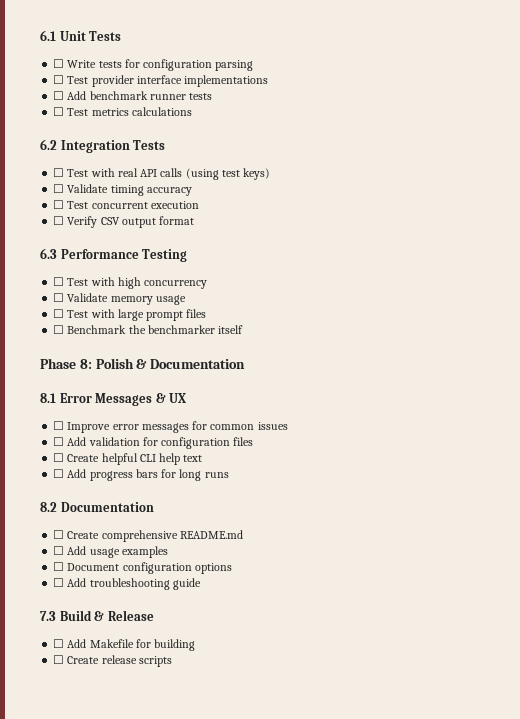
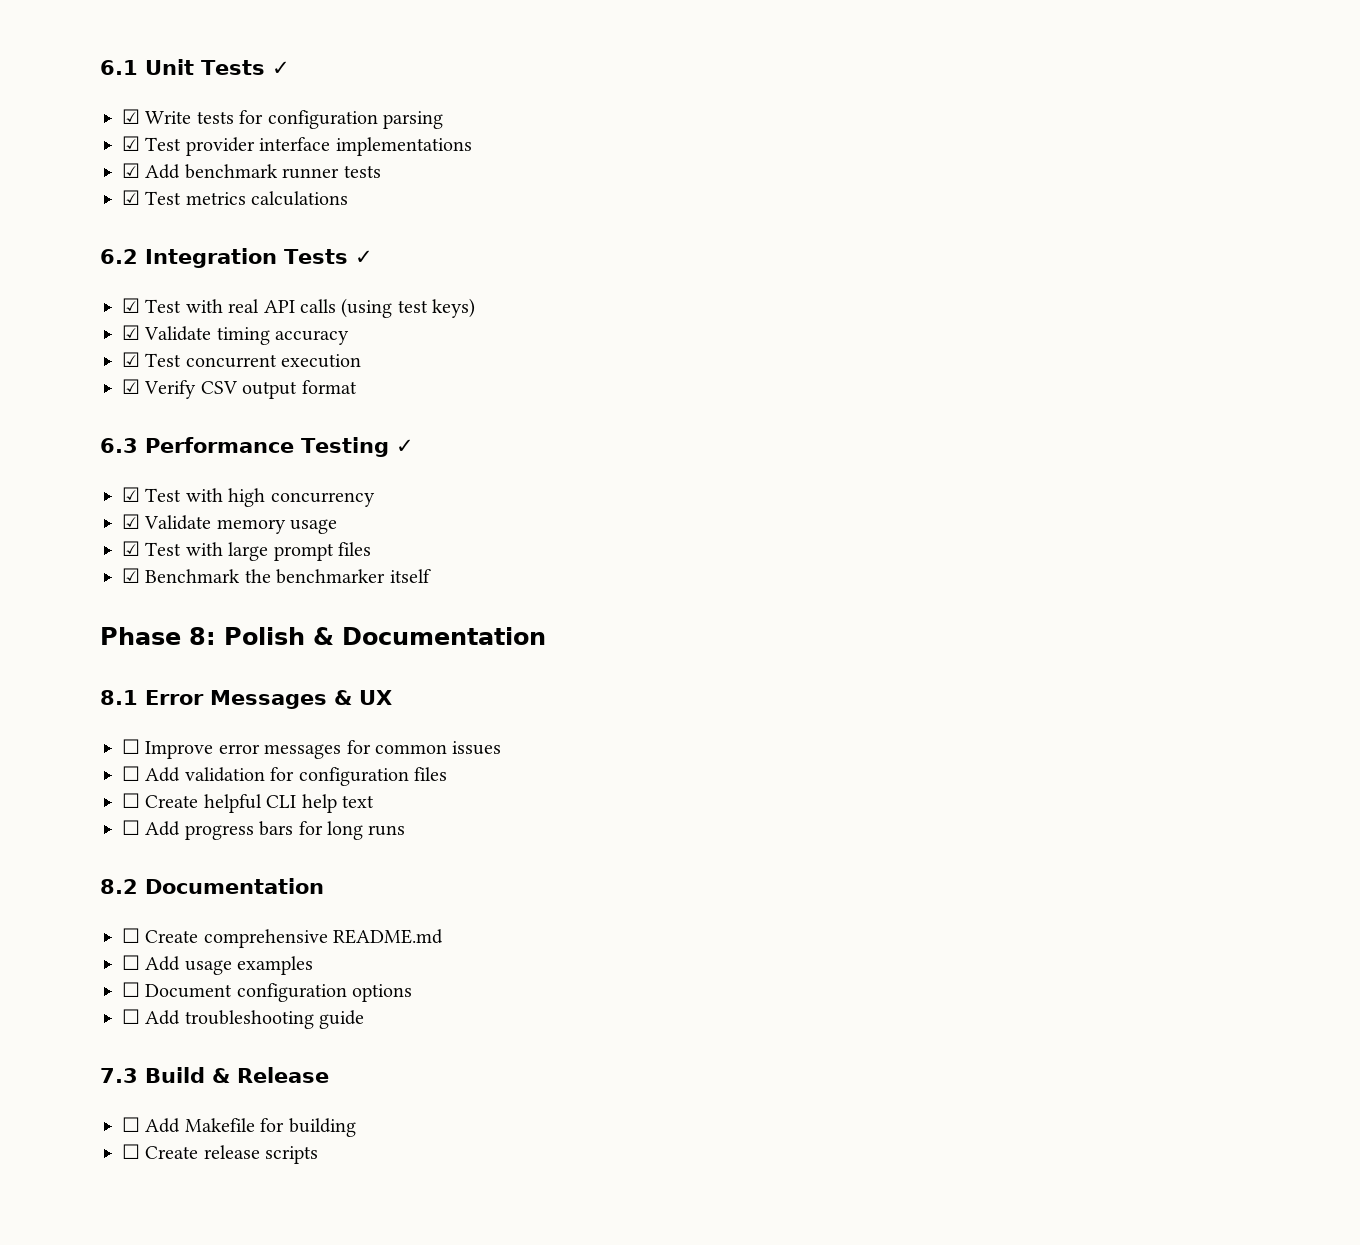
- 6.1 Unit Tests
- ☐ Write tests for configuration parsing
+ 6.1 Unit Tests ✓
+ ☑ Write tests for configuration parsing
- ☐ Test provider interface implementations
+ ☑ Test provider interface implementations
- ☐ Add benchmark runner tests
+ ☑ Add benchmark runner tests
- ☐ Test metrics calculations
+ ☑ Test metrics calculations
- 6.2 Integration Tests
- ☐ Test with real API calls (using test keys)
+ 6.2 Integration Tests ✓
+ ☑ Test with real API calls (using test keys)
- ☐ Validate timing accuracy
+ ☑ Validate timing accuracy
- ☐ Test concurrent execution
+ ☑ Test concurrent execution
- ☐ Verify CSV output format
+ ☑ Verify CSV output format
- 6.3 Performance Testing
- ☐ Test with high concurrency
+ 6.3 Performance Testing ✓
+ ☑ Test with high concurrency
- ☐ Validate memory usage
+ ☑ Validate memory usage
- ☐ Test with large prompt files
+ ☑ Test with large prompt files
- ☐ Benchmark the benchmarker itself
+ ☑ Benchmark the benchmarker itself

